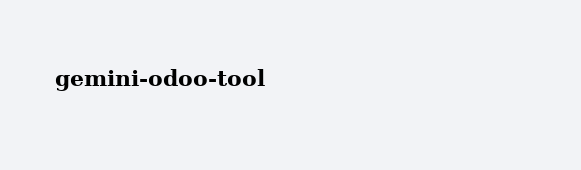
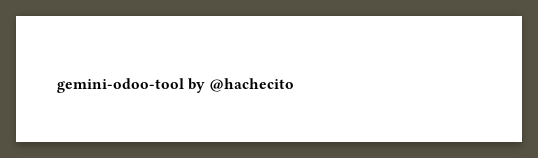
- gemini-odoo-tool
+ gemini-odoo-tool by @hachecito

